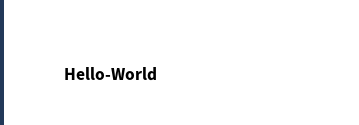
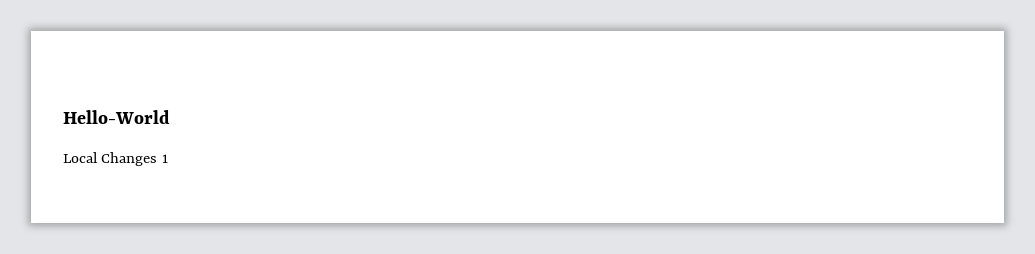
+ Local Changes 1

